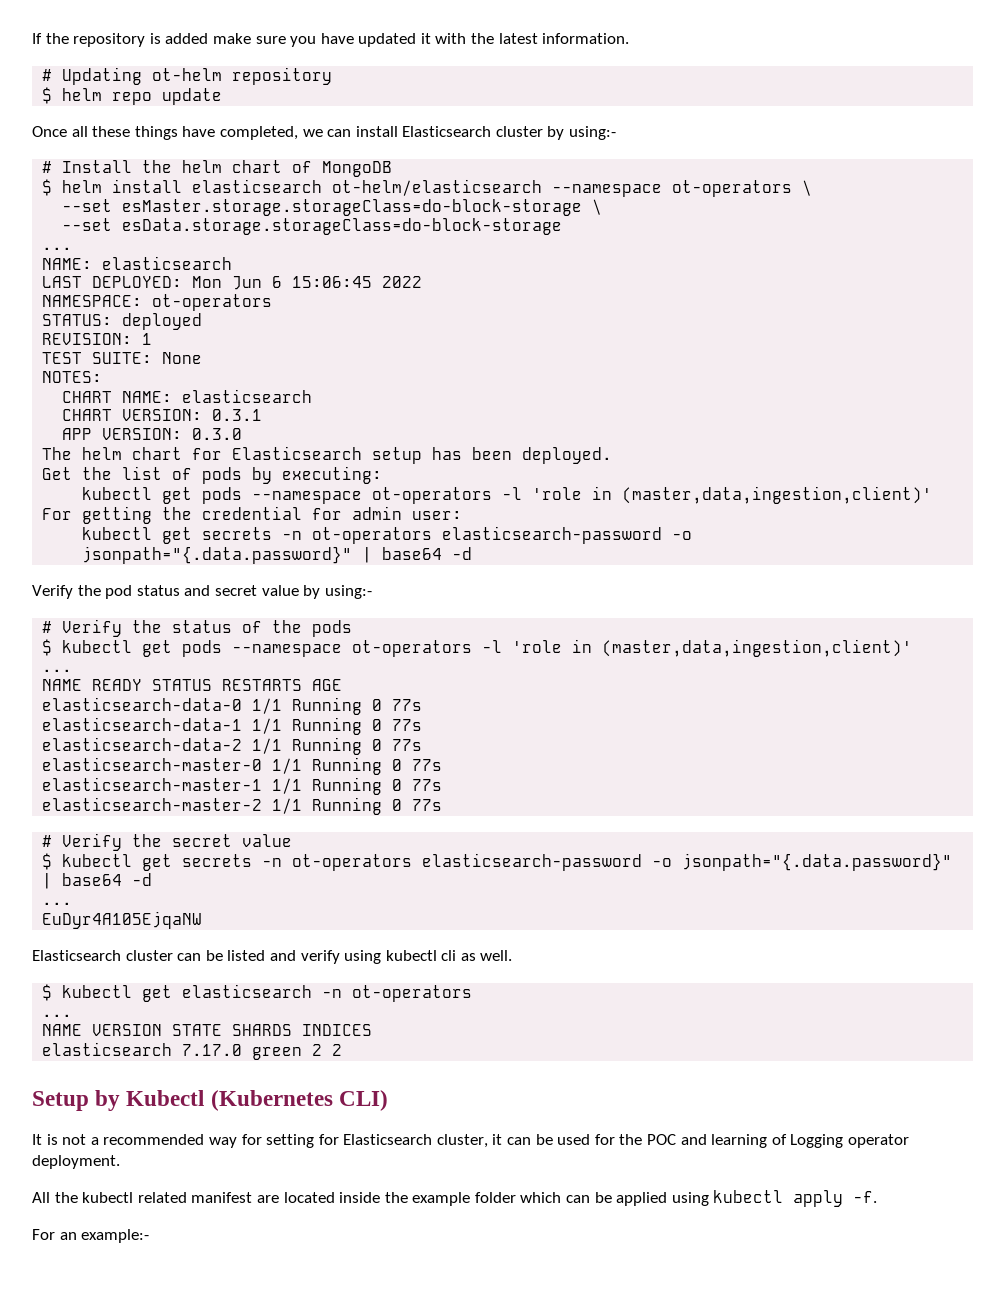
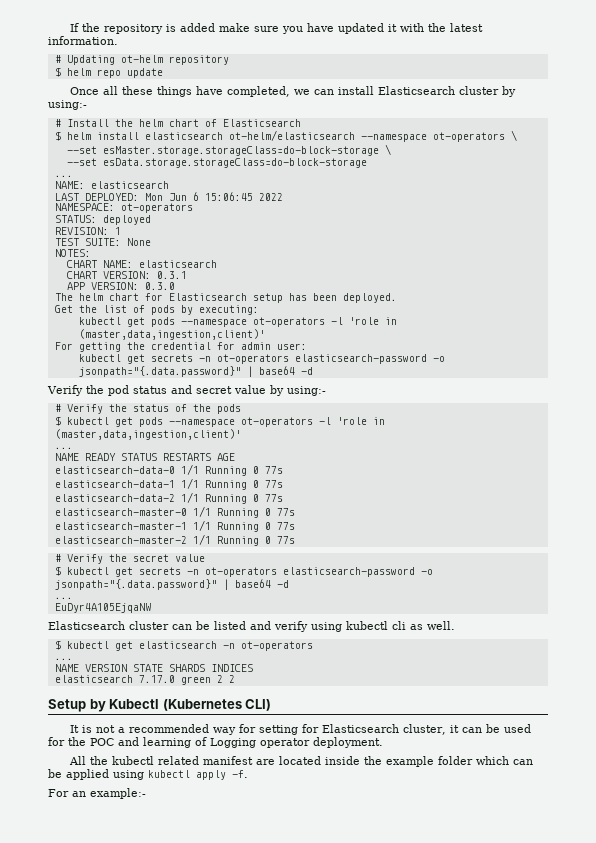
- # Install the helm chart of MongoDB
+ # Install the helm chart of Elasticsearch

